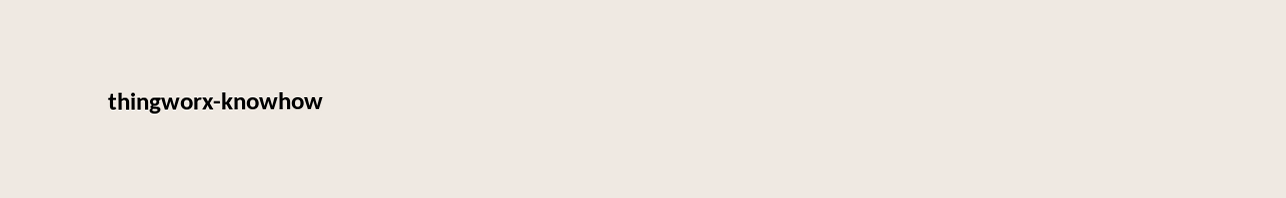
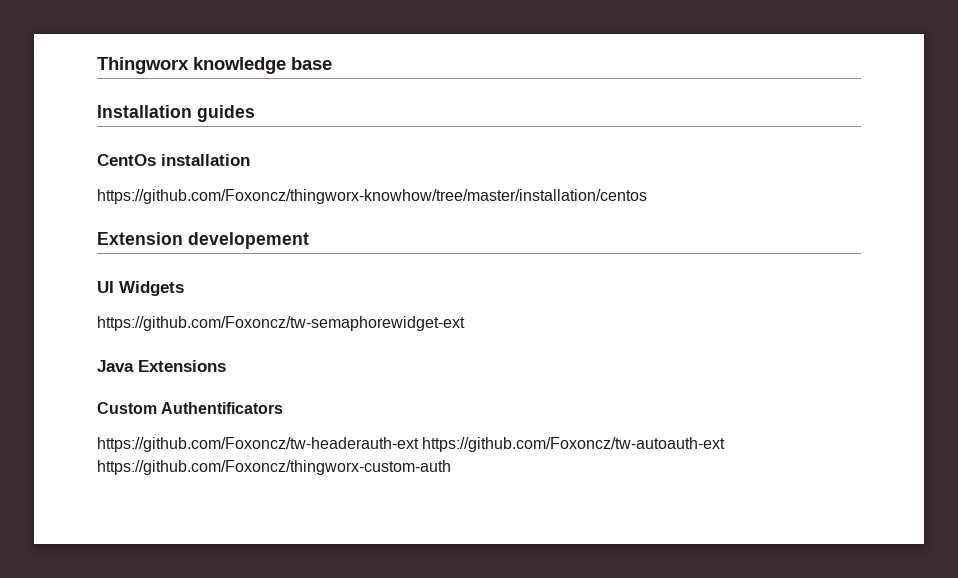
- thingworx-knowhow
+ Thingworx knowledge base
+ Installation guides
+ CentOs installation
+ https://github.com/Foxoncz/thingworx-knowhow/tree/master/installation/centos
+ Extension developement
+ UI Widgets
+ https://github.com/Foxoncz/tw-semaphorewidget-ext
+ Java Extensions
+ Custom Authentificators
+ https://github.com/Foxoncz/tw-headerauth-ext https://github.com/Foxoncz/tw-autoauth-ext https://github.com/Foxoncz/thingworx-custom-auth

